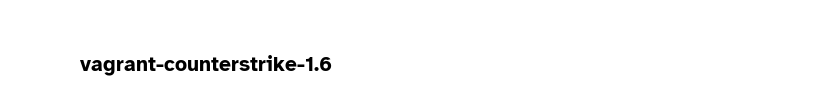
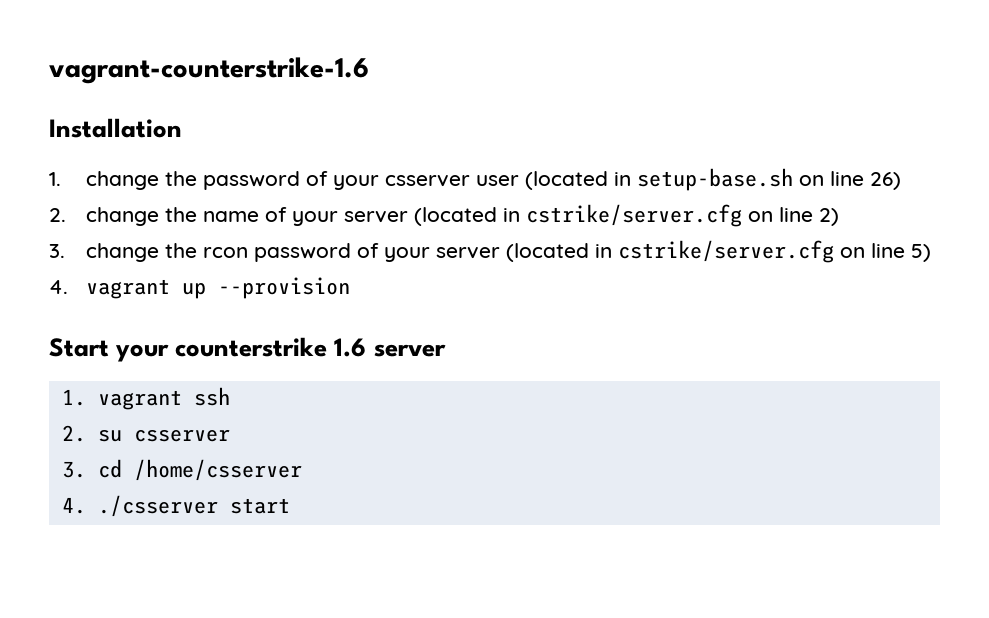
+ Installation
+ 1. change the password of your csserver user (located in setup-base.sh on line 26)
+ 2. change the name of your server (located in cstrike/server.cfg on line 2)
+ 3. change the rcon password of your server (located in cstrike/server.cfg on line 5)
+ 4. vagrant up --provision
+ Start your counterstrike 1.6 server
+ 1. vagrant ssh
+ 2. su csserver
+ 3. cd /home/csserver
+ 4. ./csserver start

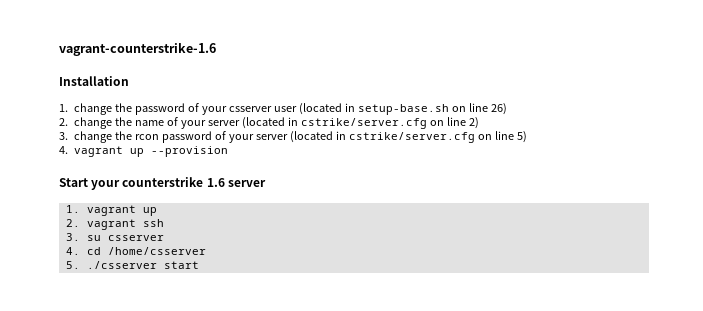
- 1. vagrant ssh
+ 1. vagrant up
+ 2. vagrant ssh
- 2. su csserver
+ 3. su csserver
- 3. cd /home/csserver
+ 4. cd /home/csserver
- 4. ./csserver start
+ 5. ./csserver start

